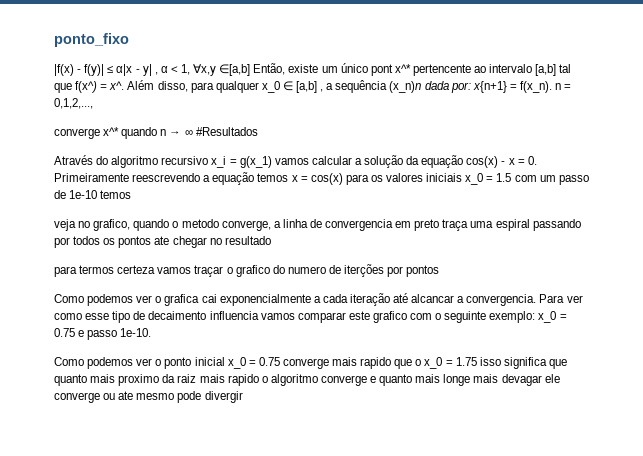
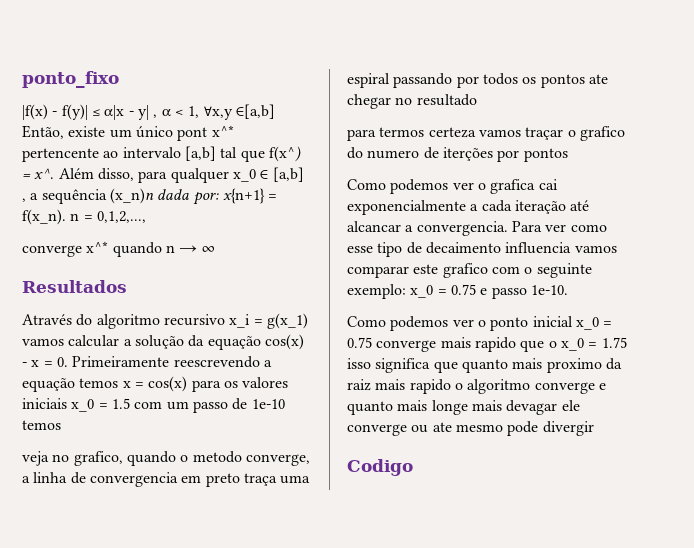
- converge x^* quando n → ∞ #Resultados
+ converge x^* quando n → ∞
+ Resultados
+ Codigo

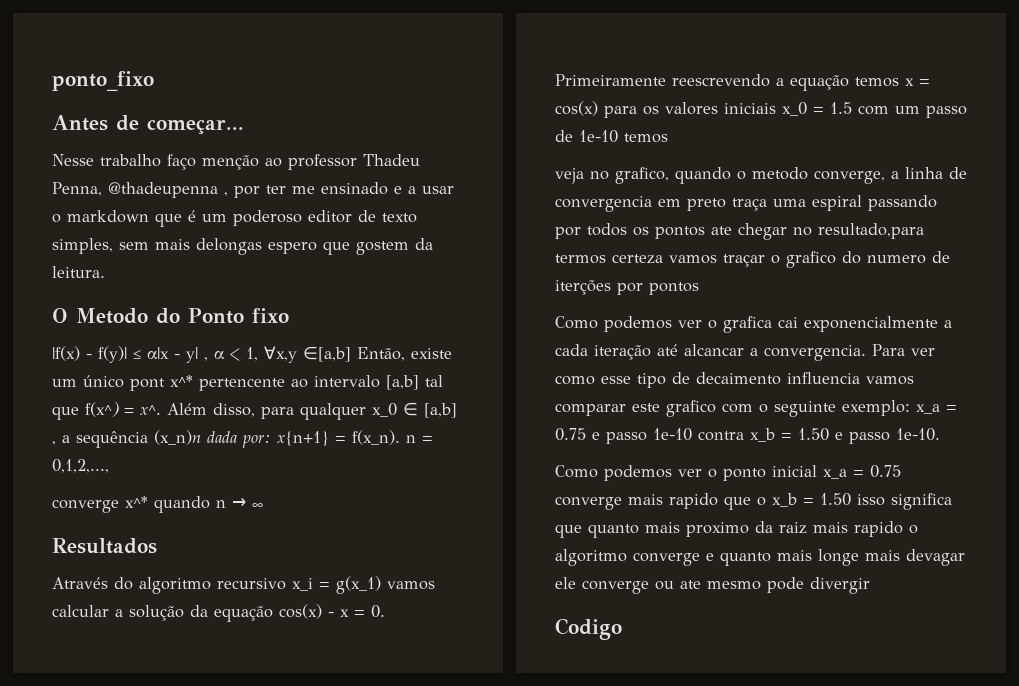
+ Antes de começar...
+ Nesse trabalho faço menção ao professor Thadeu Penna, @thadeupenna , por ter me ensinado e a usar o markdown que é um poderoso editor de texto simples, sem mais delongas espero que gostem da leitura.
+ O Metodo do Ponto fixo
- veja no grafico, quando o metodo converge, a linha de convergencia em preto traça uma espiral passando por todos os pontos ate chegar no resultado
- para termos certeza vamos traçar o grafico do numero de iterções por pontos
+ veja no grafico, quando o metodo converge, a linha de convergencia em preto traça uma espiral passando por todos os pontos ate chegar no resultado,para termos certeza vamos traçar o grafico do numero de iterções por pontos
- Para ver como esse tipo de decaimento influencia vamos comparar este grafico com o seguinte exemplo: x_0 = 0.75 e passo 1e-10.
+ Para ver como esse tipo de decaimento influencia vamos comparar este grafico com o seguinte exemplo: x_a = 0.75 e passo 1e-10 contra x_b = 1.50 e passo 1e-10.
- Como podemos ver o ponto inicial x_0 = 0.75 converge mais rapido que o x_0 = 1.75 isso significa que quanto mais proximo da raiz mais rapido o algoritmo converge e quanto mais longe mais devagar ele converge ou ate mesmo pode divergir
+ Como podemos ver o ponto inicial x_a = 0.75 converge mais rapido que o x_b = 1.50 isso significa que quanto mais proximo da raiz mais rapido o algoritmo converge e quanto mais longe mais devagar ele converge ou ate mesmo pode divergir

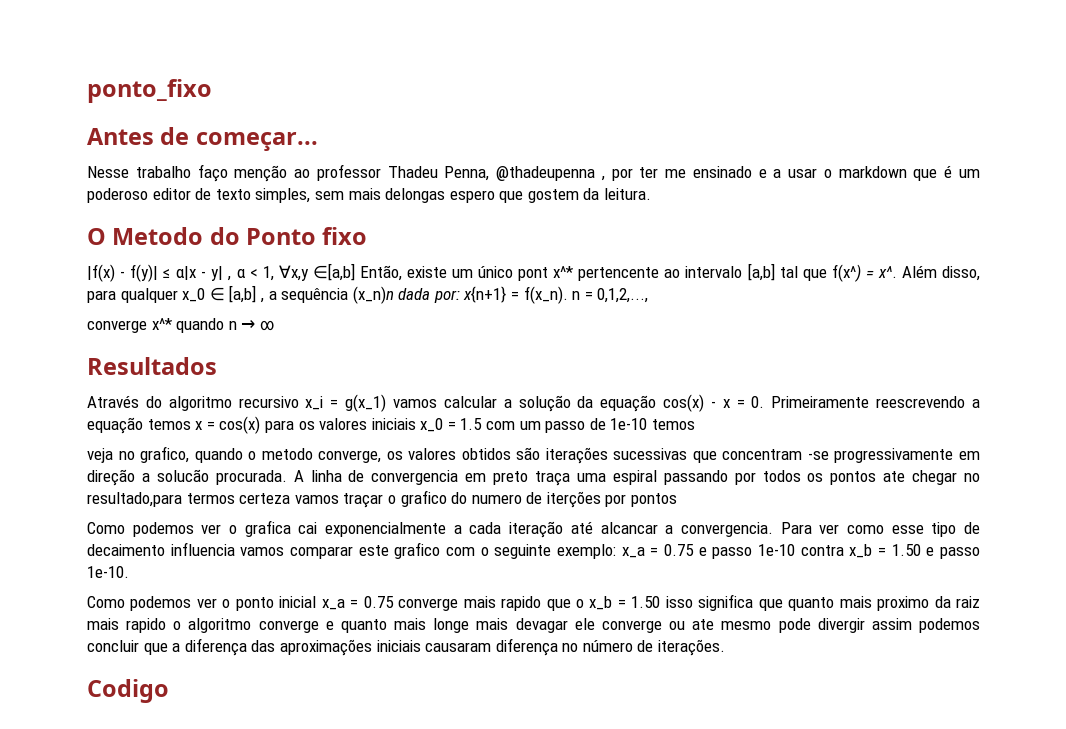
- veja no grafico, quando o metodo converge, a linha de convergencia em preto traça uma espiral passando por todos os pontos ate chegar no resultado,para termos certeza vamos traçar o grafico do numero de iterções por pontos
+ veja no grafico, quando o metodo converge, os valores obtidos são iterações sucessivas que concentram -se progressivamente em direção a solucão procurada. A linha de convergencia em preto traça uma espiral passando por todos os pontos ate chegar no resultado,para termos certeza vamos traçar o grafico do numero de iterções por pontos
- Como podemos ver o ponto inicial x_a = 0.75 converge mais rapido que o x_b = 1.50 isso significa que quanto mais proximo da raiz mais rapido o algoritmo converge e quanto mais longe mais devagar ele converge ou ate mesmo pode divergir
+ Como podemos ver o ponto inicial x_a = 0.75 converge mais rapido que o x_b = 1.50 isso significa que quanto mais proximo da raiz mais rapido o algoritmo converge e quanto mais longe mais devagar ele converge ou ate mesmo pode divergir assim podemos concluir que a diferença das aproximações iniciais causaram diferença no número de iterações.

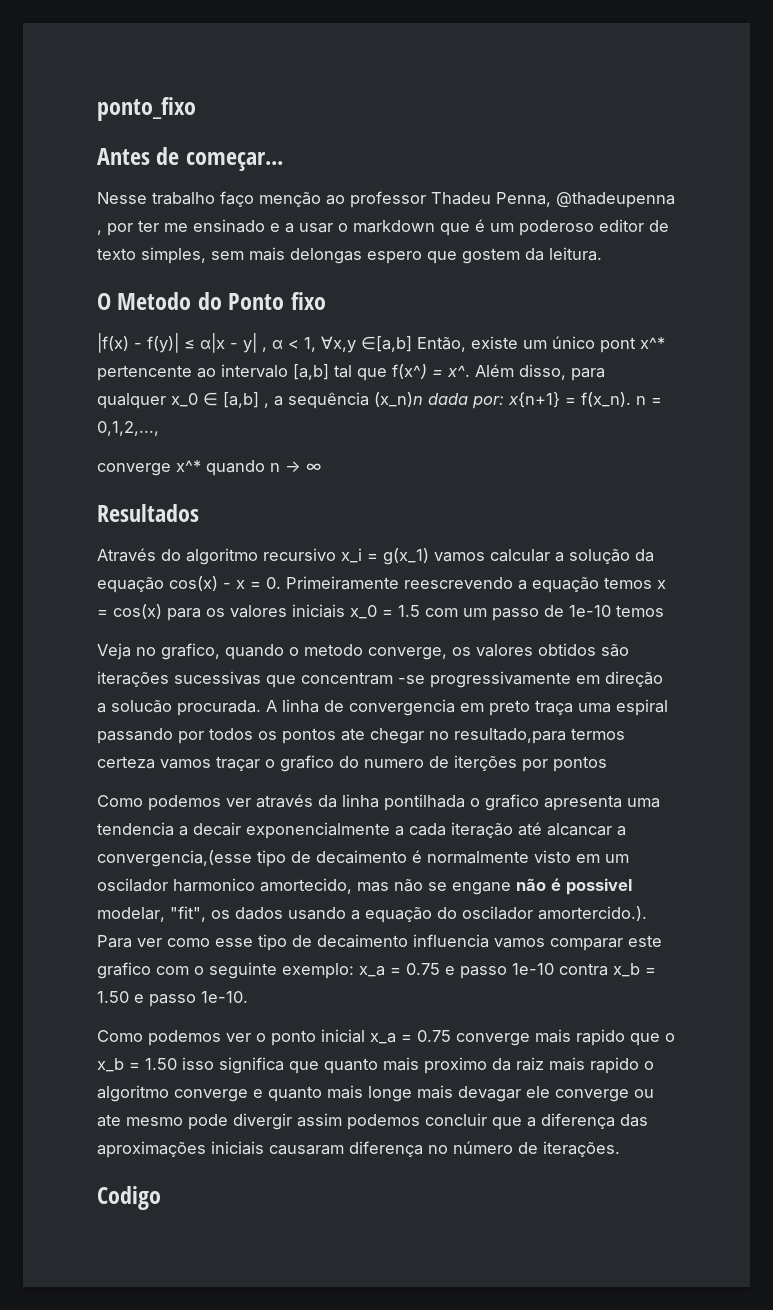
- veja no grafico, quando o metodo converge, os valores obtidos são iterações sucessivas que concentram -se progressivamente em direção a solucão procurada.
+ Veja no grafico, quando o metodo converge, os valores obtidos são iterações sucessivas que concentram -se progressivamente em direção a solucão procurada.
- Como podemos ver o grafica cai exponencialmente a cada iteração até alcancar a convergencia. Para ver como esse tipo de decaimento influencia vamos comparar este grafico com o seguinte exemplo: x_a = 0.75 e passo 1e-10 contra x_b = 1.50 e passo 1e-10.
+ Como podemos ver através da linha pontilhada o grafico apresenta uma tendencia a decair exponencialmente a cada iteração até alcancar a convergencia,(esse tipo de decaimento é normalmente visto em um oscilador harmonico amortecido, mas não se engane não é possivel modelar, "fit", os dados usando a equação do oscilador amortercido.). Para ver como esse tipo de decaimento influencia vamos comparar este grafico com o seguinte exemplo: x_a = 0.75 e passo 1e-10 contra x_b = 1.50 e passo 1e-10.

